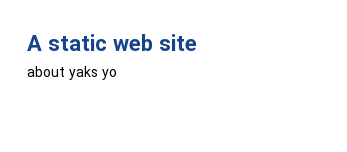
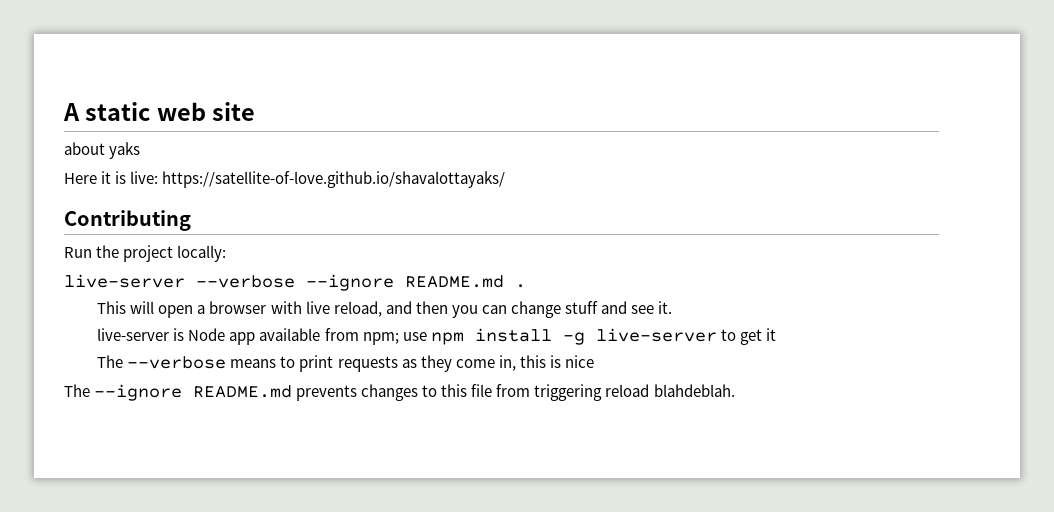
- about yaks yo
+ about yaks
+ Here it is live: https://satellite-of-love.github.io/shavalottayaks/
+ Contributing
+ Run the project locally:
+ live-server --verbose --ignore README.md .
+ This will open a browser with live reload, and then you can change stuff and see it.
+ live-server is Node app available from npm; use npm install -g live-server to get it
+ The --verbose means to print requests as they come in, this is nice
+ The --ignore README.md prevents changes to this file from triggering reload blahdeblah.

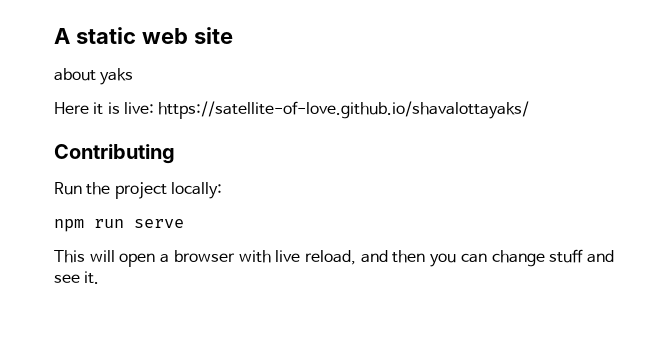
- live-server --verbose --ignore README.md .
+ npm run serve
- live-server is Node app available from npm; use npm install -g live-server to get it
- The --verbose means to print requests as they come in, this is nice
- The --ignore README.md prevents changes to this file from triggering reload blahdeblah.

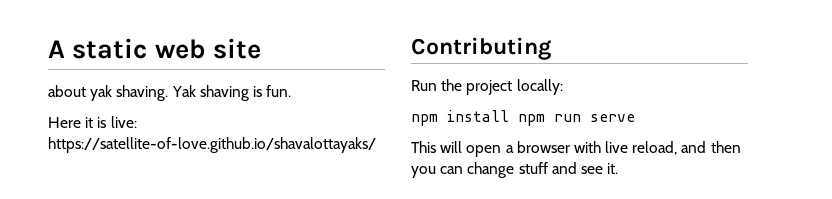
- about yaks
+ about yak shaving. Yak shaving is fun.
- npm run serve
+ npm install npm run serve

